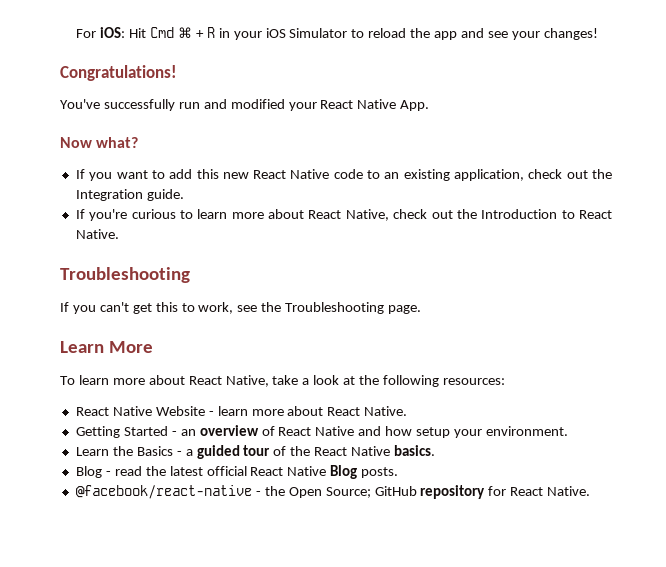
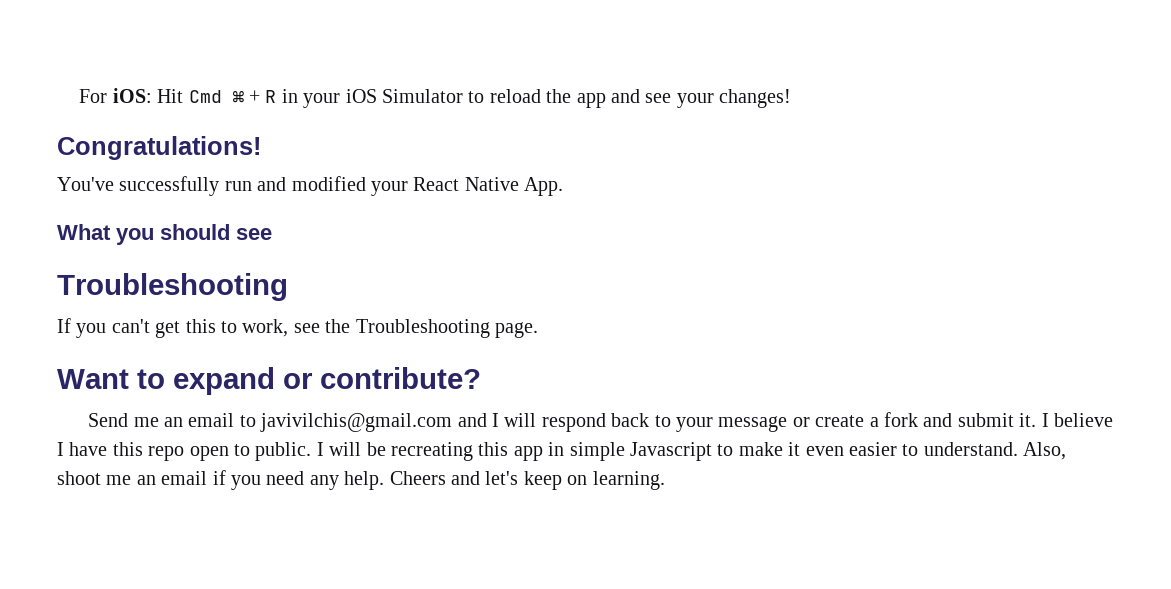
- Now what?
- If you want to add this new React Native code to an existing application, check out the Integration guide.
- If you're curious to learn more about React Native, check out the Introduction to React Native.
+ What you should see
- Learn More
- To learn more about React Native, take a look at the following resources:
- React Native Website - learn more about React Native.
- Getting Started - an overview of React Native and how setup your environment.
- Learn the Basics - a guided tour of the React Native basics.
- Blog - read the latest official React Native Blog posts.
- @facebook/react-native - the Open Source; GitHub repository for React Native.
+ Want to expand or contribute?
+ Send me an email to javivilchis@gmail.com and I will respond back to your message or create a fork and submit it. I believe I have this repo open to public. I will be recreating this app in simple Javascript to make it even easier to understand. Also, shoot me an email if you need any help. Cheers and let's keep on learning.

